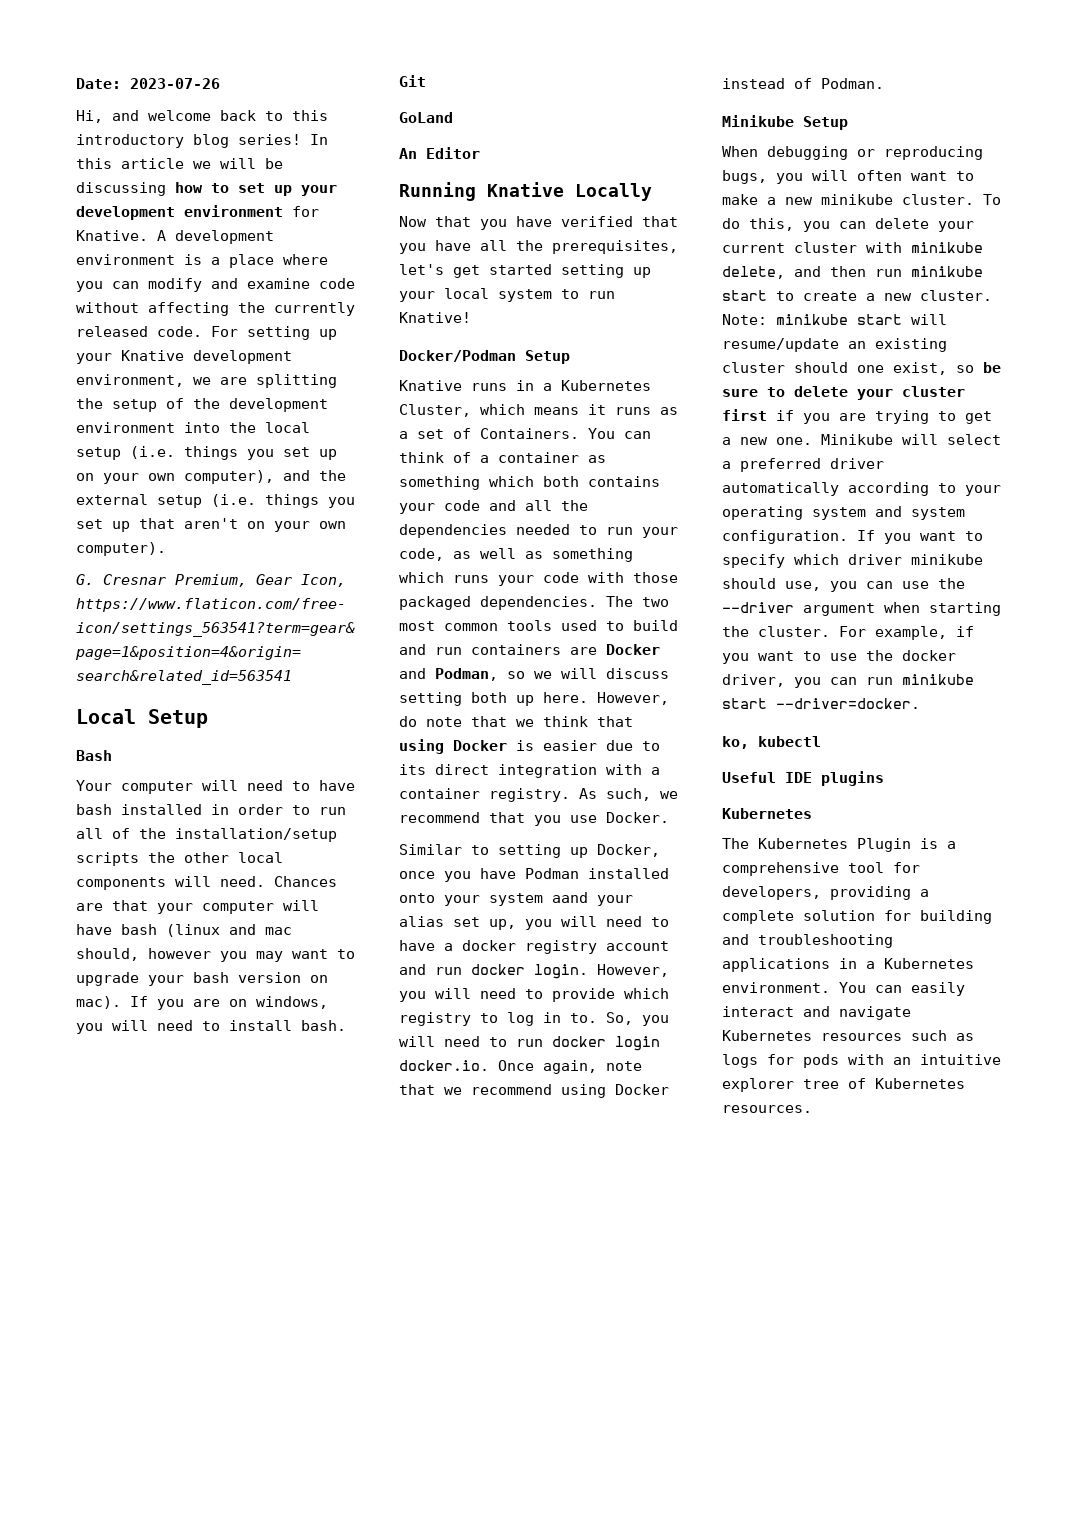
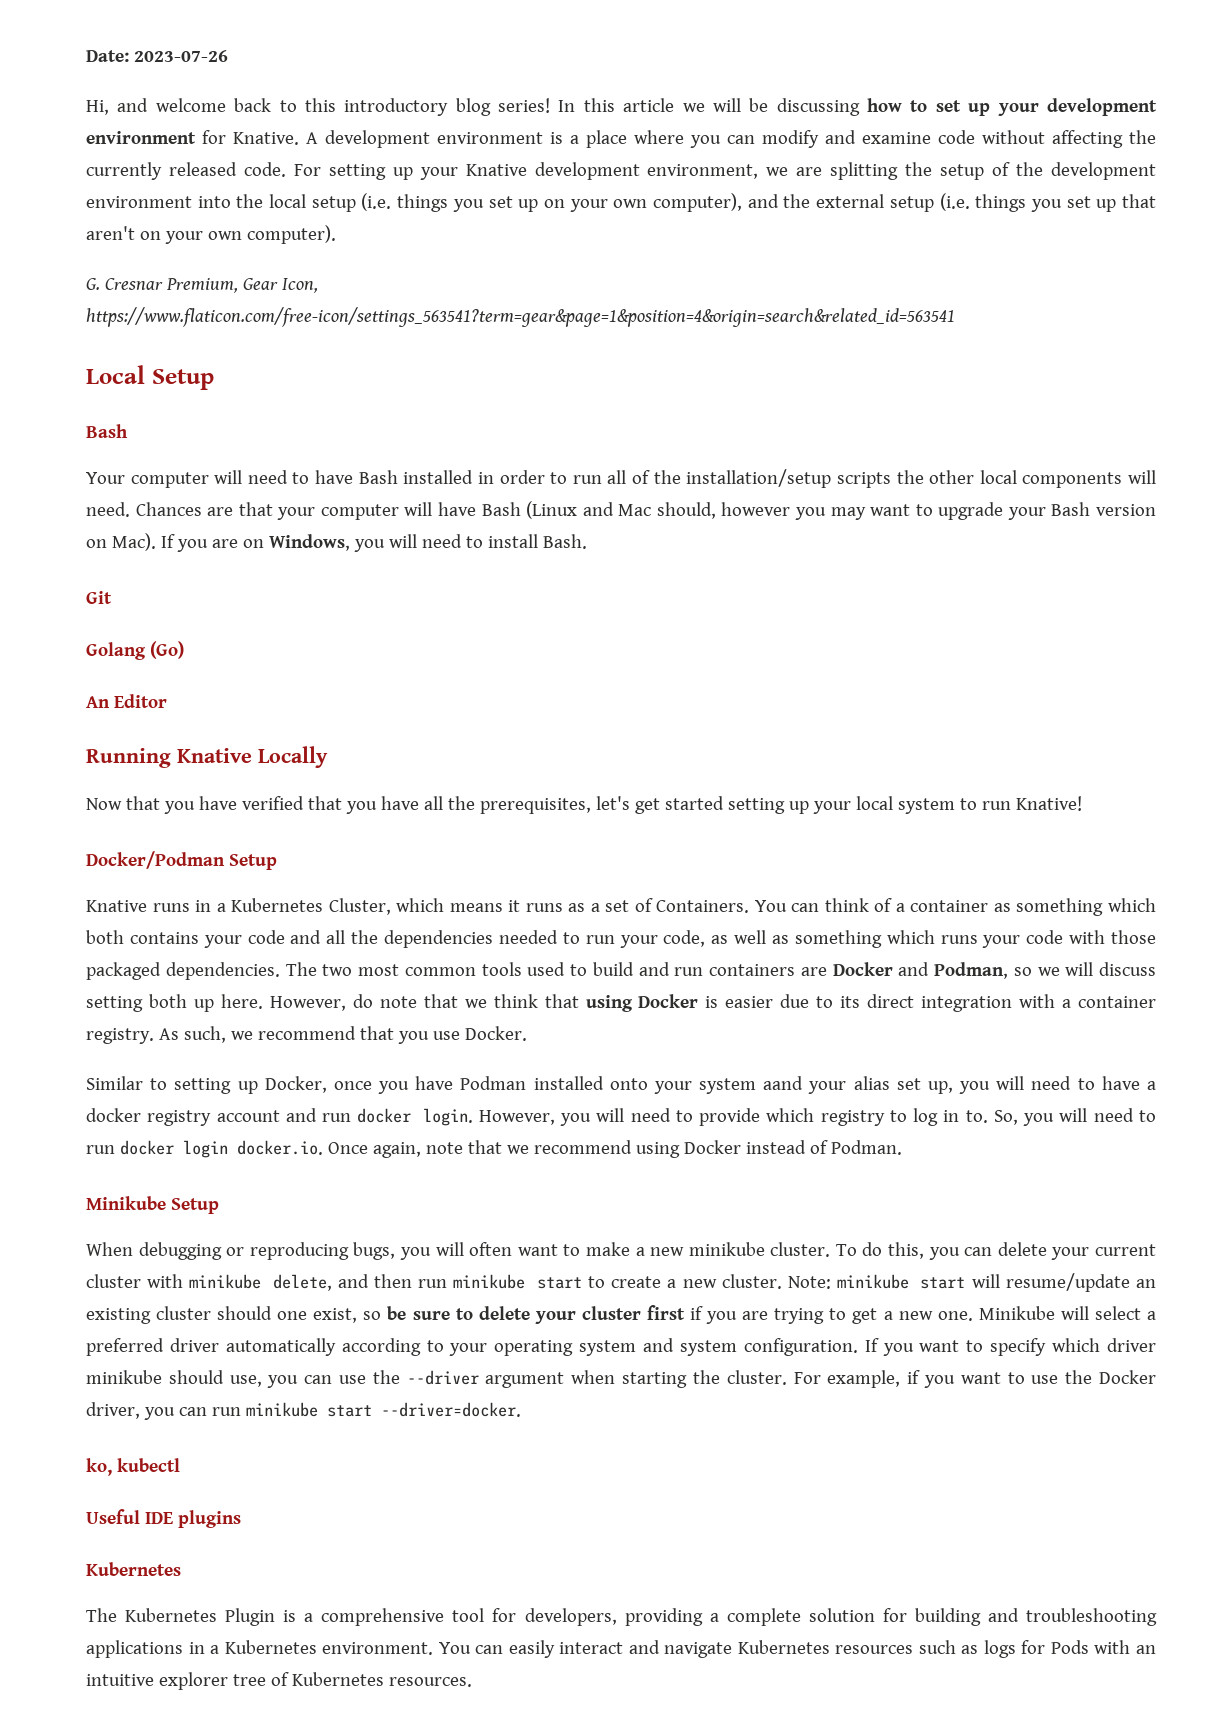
- Your computer will need to have bash installed in order to run all of the installation/setup scripts the other local components will need.
+ Your computer will need to have Bash installed in order to run all of the installation/setup scripts the other local components will need.
- Chances are that your computer will have bash (linux and mac should, however you may want to upgrade your bash version on mac).
+ Chances are that your computer will have Bash (Linux and Mac should, however you may want to upgrade your Bash version on Mac).
- If you are on windows, you will need to install bash.
+ If you are on Windows, you will need to install Bash.
- GoLand
+ Golang (Go)
- For example, if you want to use the docker driver, you can run minikube start --driver=docker.
+ For example, if you want to use the Docker driver, you can run minikube start --driver=docker.
- You can easily interact and navigate Kubernetes resources such as logs for pods with an intuitive explorer tree of Kubernetes resources.
+ You can easily interact and navigate Kubernetes resources such as logs for Pods with an intuitive explorer tree of Kubernetes resources.

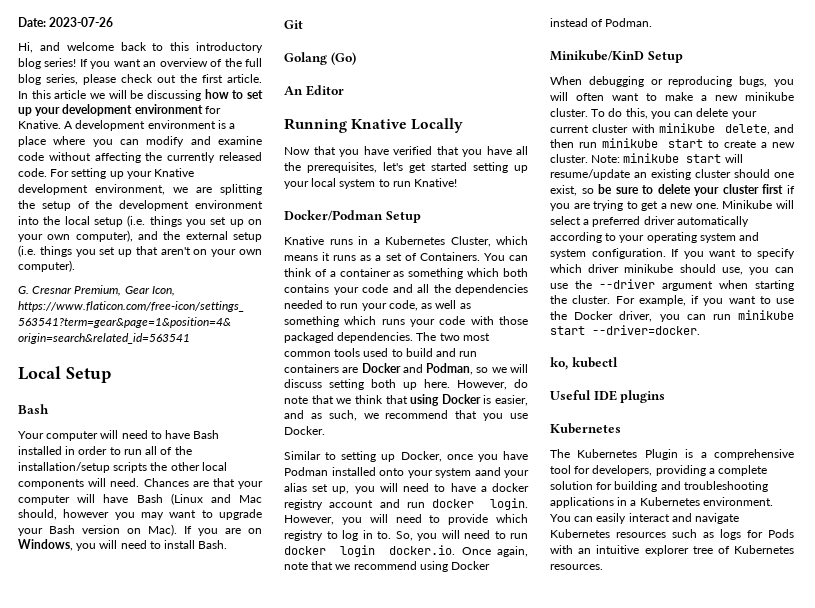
+ If you want an overview of the full blog series, please check out the first article.
- However, do note that we think that using Docker is easier due to its direct integration with a container registry. As such, we recommend that you use Docker.
+ However, do note that we think that using Docker is easier, and as such, we recommend that you use Docker.
- Minikube Setup
+ Minikube/KinD Setup

